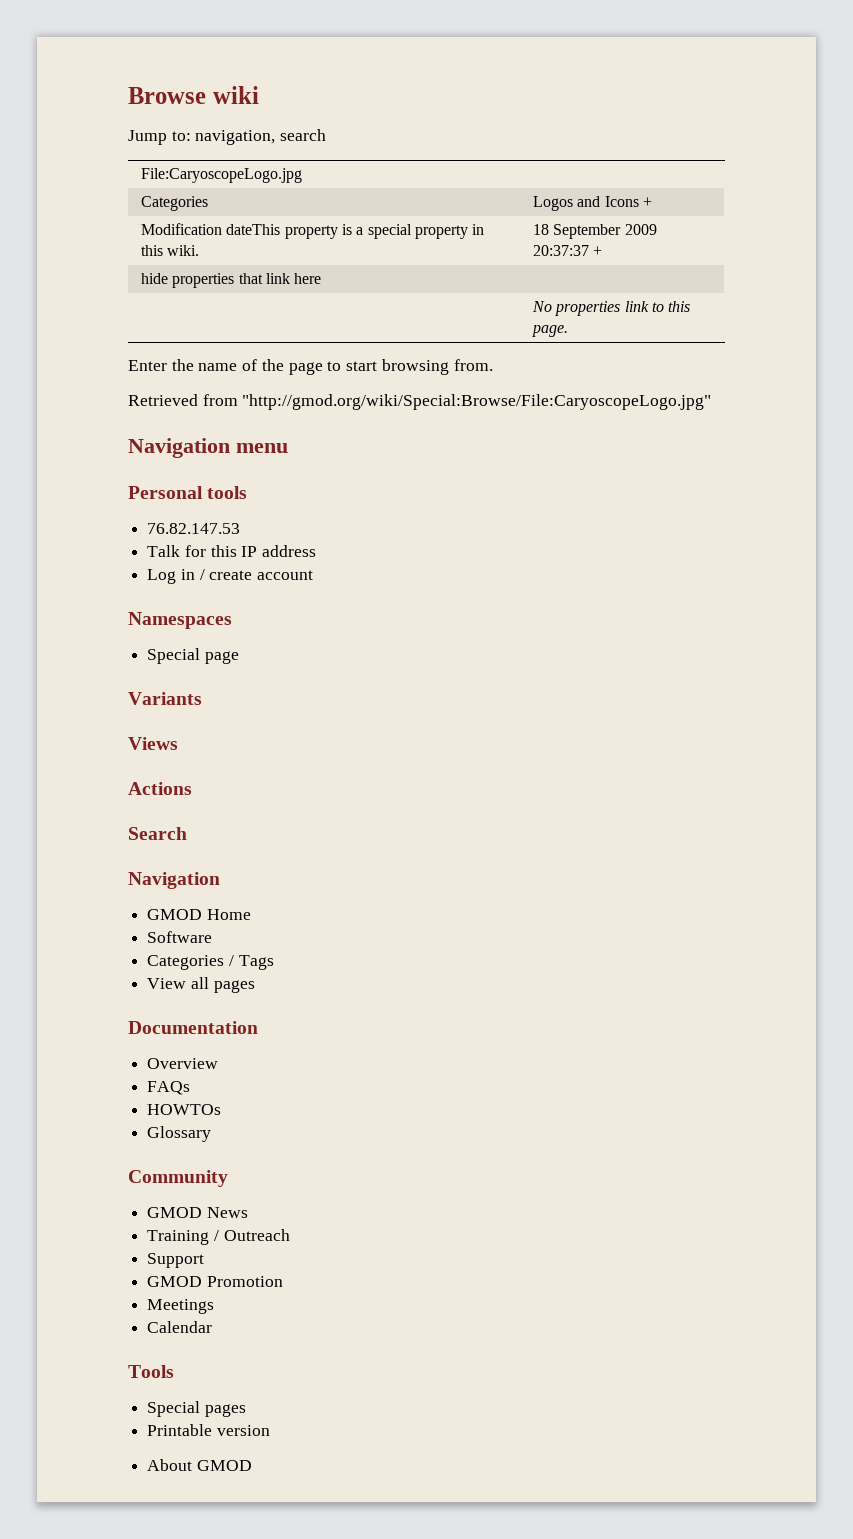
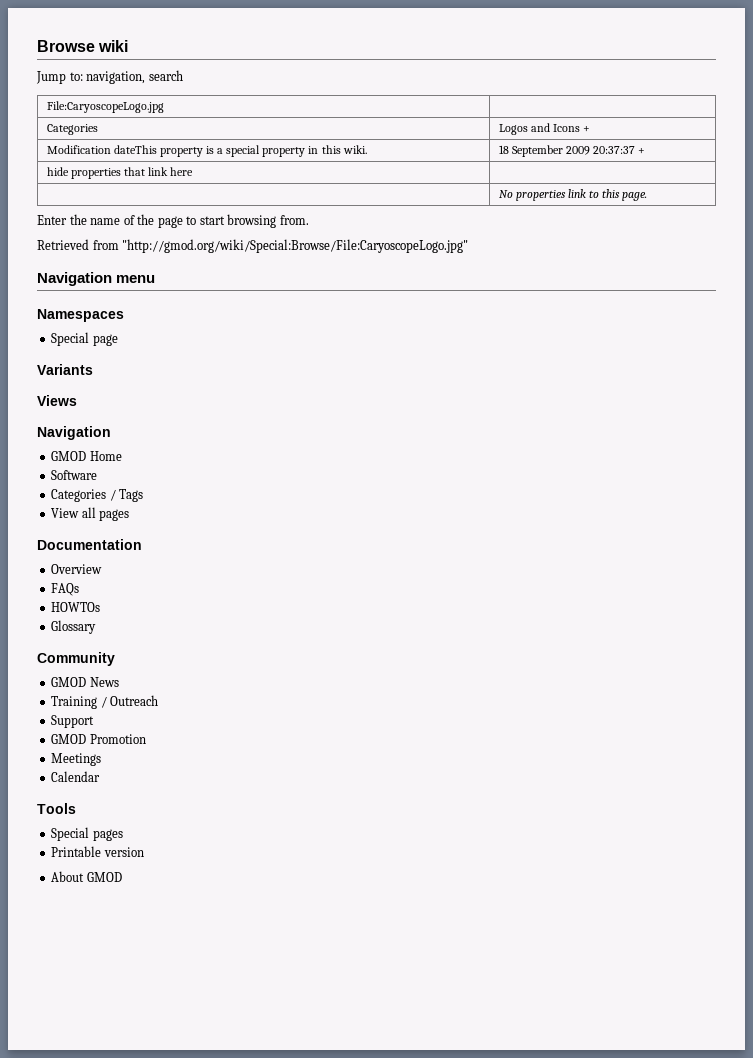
- Personal tools
- 76.82.147.53
- Talk for this IP address
- Log in / create account
- Actions
- Search

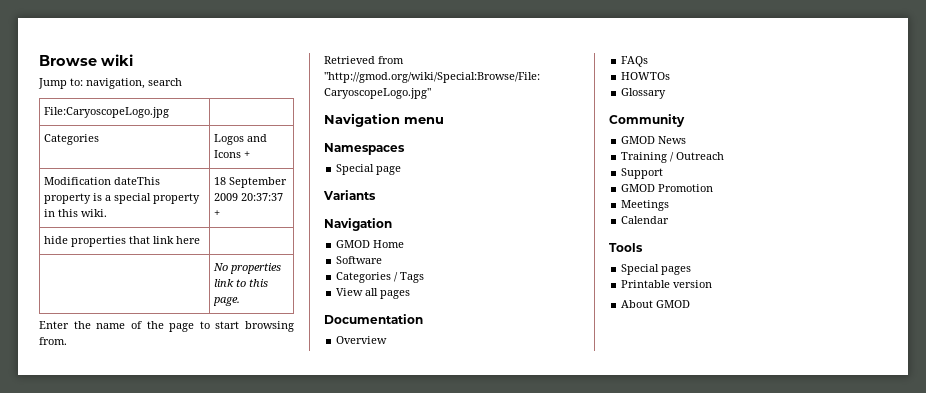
- Views

